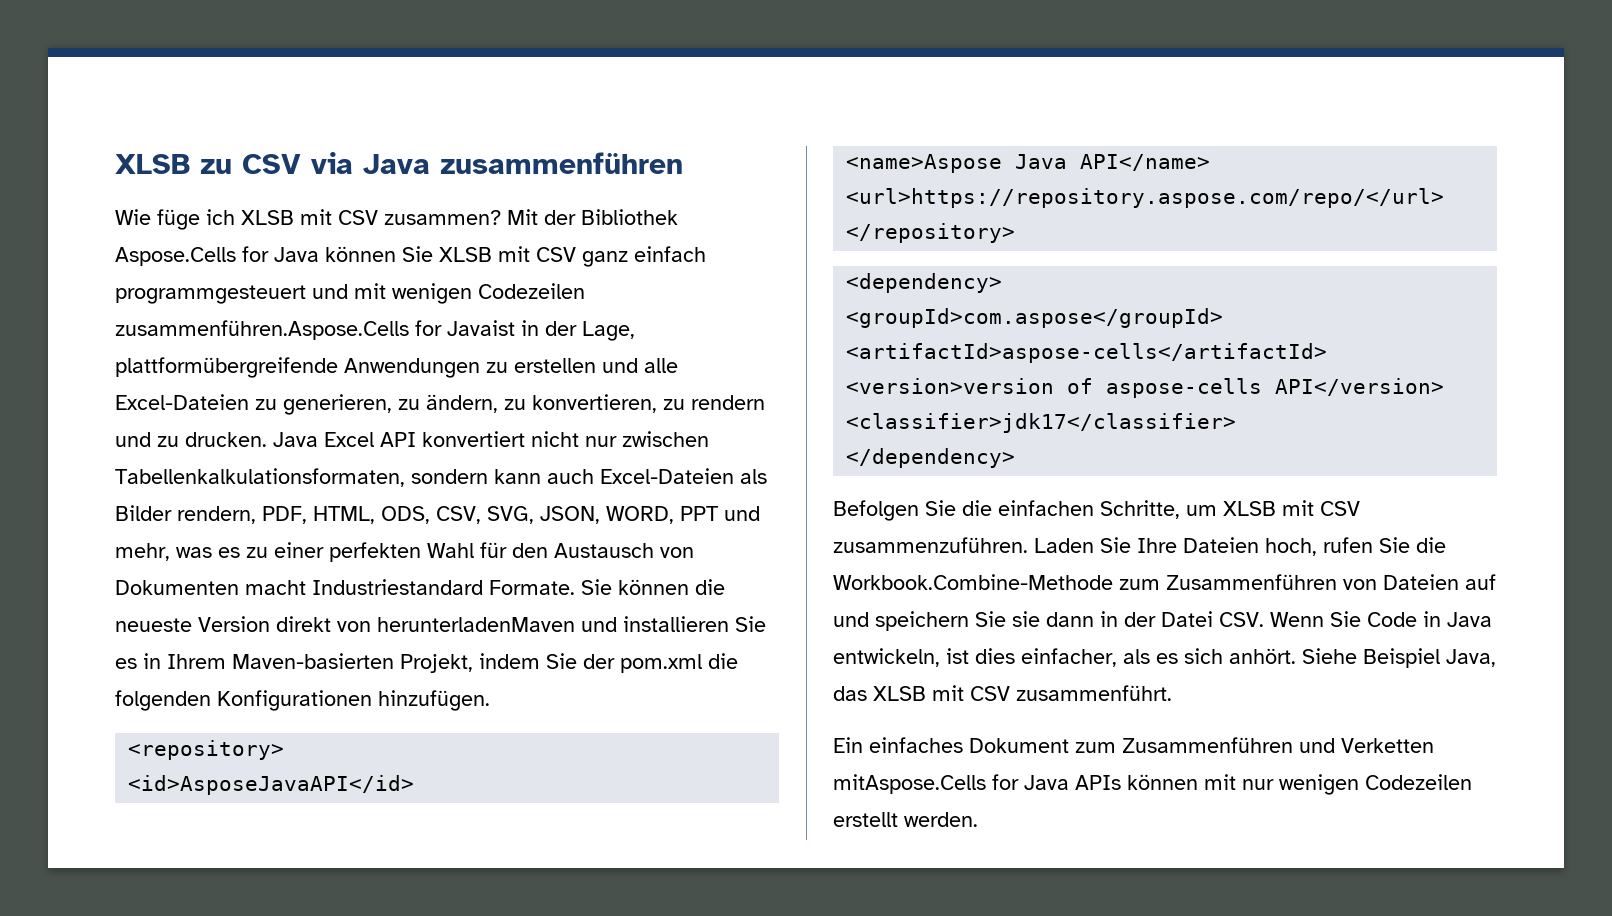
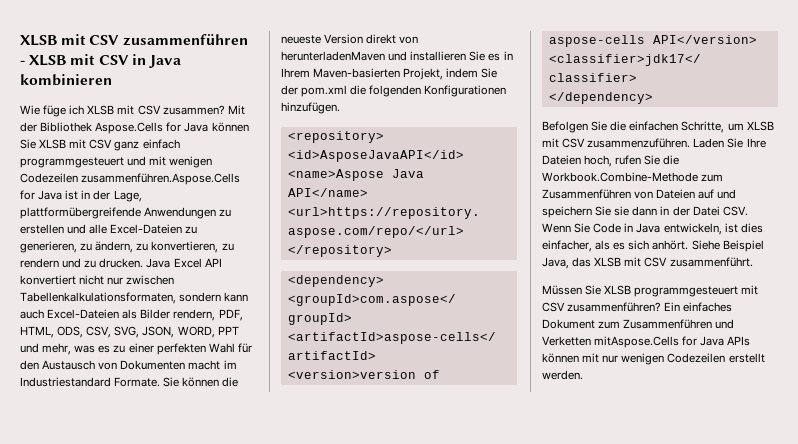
- XLSB zu CSV via Java zusammenführen
+ XLSB mit CSV zusammenführen - XLSB mit CSV in Java kombinieren
- Mit der Bibliothek Aspose.Cells for Java können Sie XLSB mit CSV ganz einfach programmgesteuert und mit wenigen Codezeilen zusammenführen.Aspose.Cells for Javaist in der Lage, plattformübergreifende Anwendungen zu erstellen und alle Excel-Dateien zu generieren, zu ändern, zu konvertieren, zu rendern und zu drucken.
+ Mit der Bibliothek Aspose.Cells for Java können Sie XLSB mit CSV ganz einfach programmgesteuert und mit wenigen Codezeilen zusammenführen.Aspose.Cells for Java ist in der Lage, plattformübergreifende Anwendungen zu erstellen und alle Excel-Dateien zu generieren, zu ändern, zu konvertieren, zu rendern und zu drucken.
- Java Excel API konvertiert nicht nur zwischen Tabellenkalkulationsformaten, sondern kann auch Excel-Dateien als Bilder rendern, PDF, HTML, ODS, CSV, SVG, JSON, WORD, PPT und mehr, was es zu einer perfekten Wahl für den Austausch von Dokumenten macht Industriestandard Formate.
+ Java Excel API konvertiert nicht nur zwischen Tabellenkalkulationsformaten, sondern kann auch Excel-Dateien als Bilder rendern, PDF, HTML, ODS, CSV, SVG, JSON, WORD, PPT und mehr, was es zu einer perfekten Wahl für den Austausch von Dokumenten macht im Industriestandard Formate.
+ Müssen Sie XLSB programmgesteuert mit CSV zusammenführen?

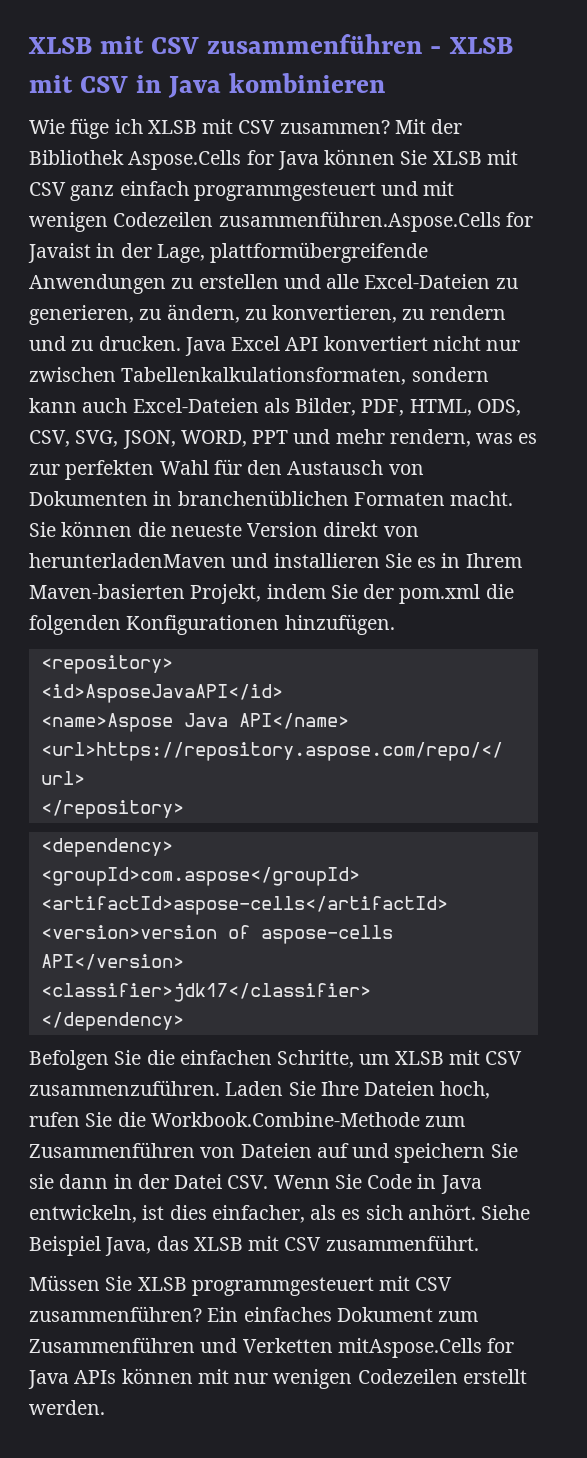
- Mit der Bibliothek Aspose.Cells for Java können Sie XLSB mit CSV ganz einfach programmgesteuert und mit wenigen Codezeilen zusammenführen.Aspose.Cells for Java ist in der Lage, plattformübergreifende Anwendungen zu erstellen und alle Excel-Dateien zu generieren, zu ändern, zu konvertieren, zu rendern und zu drucken.
+ Mit der Bibliothek Aspose.Cells for Java können Sie XLSB mit CSV ganz einfach programmgesteuert und mit wenigen Codezeilen zusammenführen.Aspose.Cells for Javaist in der Lage, plattformübergreifende Anwendungen zu erstellen und alle Excel-Dateien zu generieren, zu ändern, zu konvertieren, zu rendern und zu drucken.
- Java Excel API konvertiert nicht nur zwischen Tabellenkalkulationsformaten, sondern kann auch Excel-Dateien als Bilder rendern, PDF, HTML, ODS, CSV, SVG, JSON, WORD, PPT und mehr, was es zu einer perfekten Wahl für den Austausch von Dokumenten macht im Industriestandard Formate.
+ Java Excel API konvertiert nicht nur zwischen Tabellenkalkulationsformaten, sondern kann auch Excel-Dateien als Bilder, PDF, HTML, ODS, CSV, SVG, JSON, WORD, PPT und mehr rendern, was es zur perfekten Wahl für den Austausch von Dokumenten in branchenüblichen Formaten macht.

